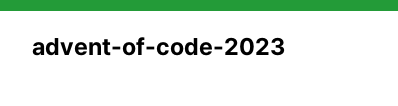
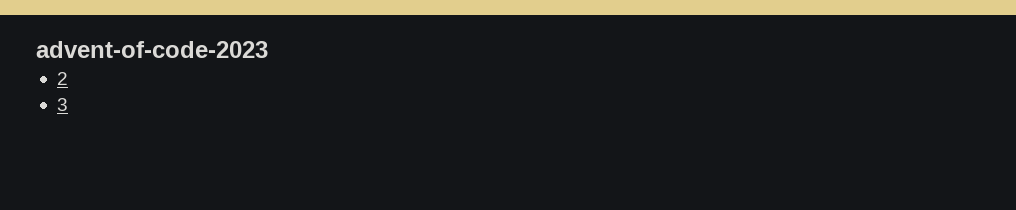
+ 2
+ 3

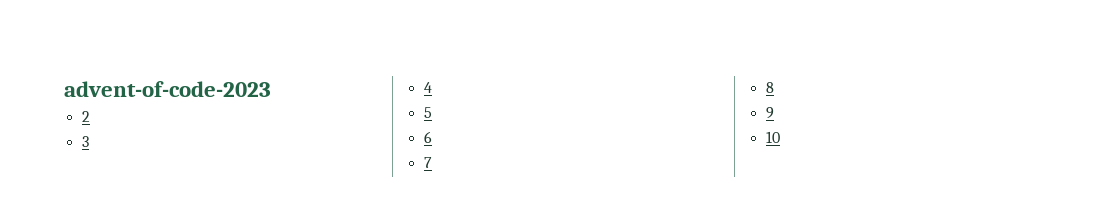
+ 4
+ 5
+ 6
+ 7
+ 8
+ 9
+ 10

